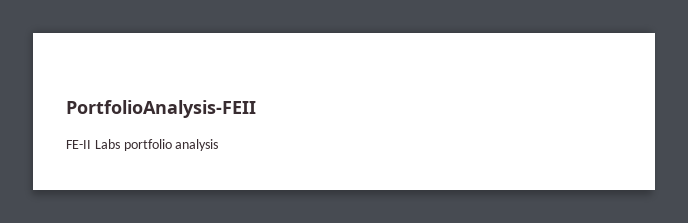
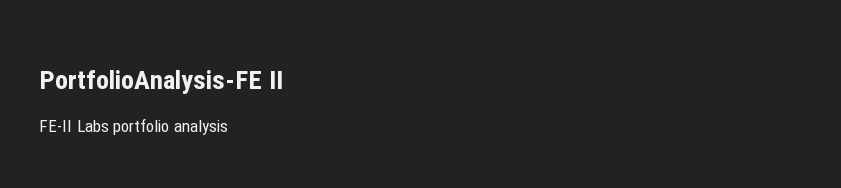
- PortfolioAnalysis-FEII
+ PortfolioAnalysis-FE II

